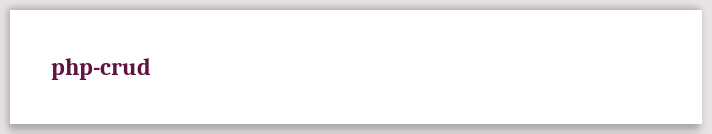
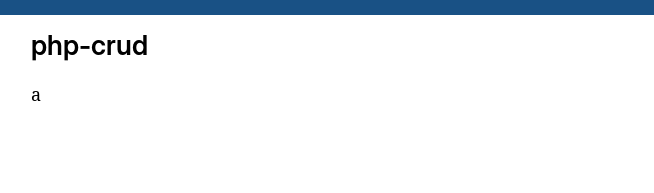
+ a

